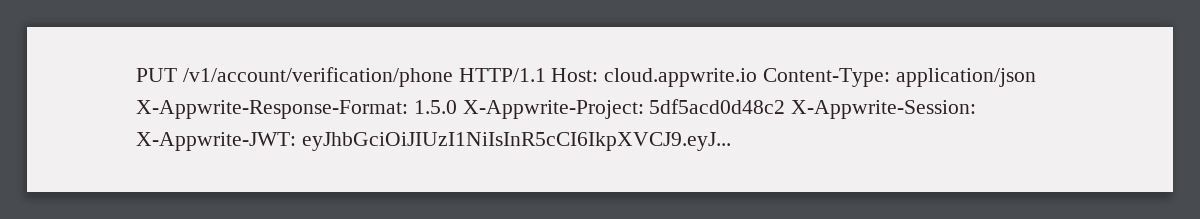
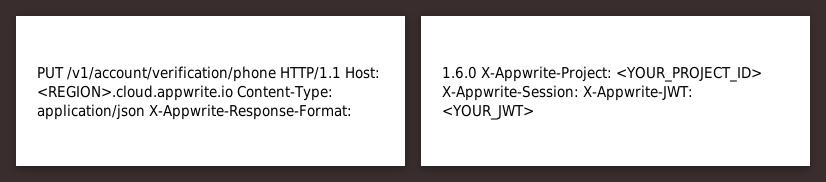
- PUT /v1/account/verification/phone HTTP/1.1 Host: cloud.appwrite.io Content-Type: application/json X-Appwrite-Response-Format: 1.5.0 X-Appwrite-Project: 5df5acd0d48c2 X-Appwrite-Session: X-Appwrite-JWT: eyJhbGciOiJIUzI1NiIsInR5cCI6IkpXVCJ9.eyJ...
+ PUT /v1/account/verification/phone HTTP/1.1 Host: <REGION>.cloud.appwrite.io Content-Type: application/json X-Appwrite-Response-Format: 1.6.0 X-Appwrite-Project: <YOUR_PROJECT_ID> X-Appwrite-Session: X-Appwrite-JWT: <YOUR_JWT>

